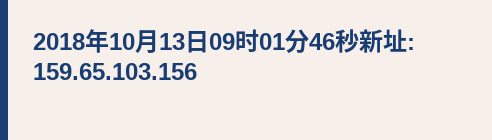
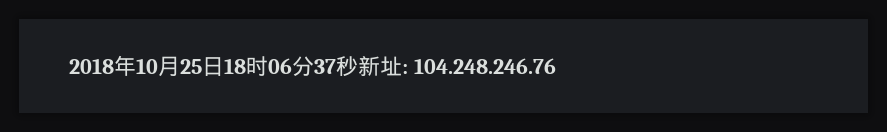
- 2018年10月13日09时01分46秒新址: 159.65.103.156
+ 2018年10月25日18时06分37秒新址: 104.248.246.76

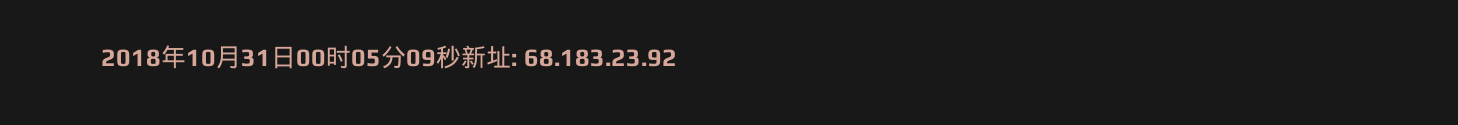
- 2018年10月25日18时06分37秒新址: 104.248.246.76
+ 2018年10月31日00时05分09秒新址: 68.183.23.92

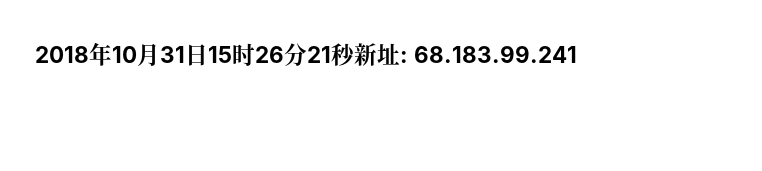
- 2018年10月31日00时05分09秒新址: 68.183.23.92
+ 2018年10月31日15时26分21秒新址: 68.183.99.241

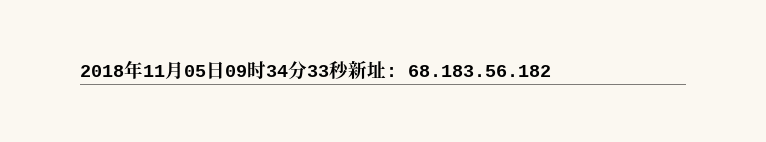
- 2018年10月31日15时26分21秒新址: 68.183.99.241
+ 2018年11月05日09时34分33秒新址: 68.183.56.182

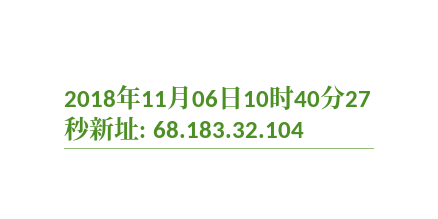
- 2018年11月05日09时34分33秒新址: 68.183.56.182
+ 2018年11月06日10时40分27秒新址: 68.183.32.104

